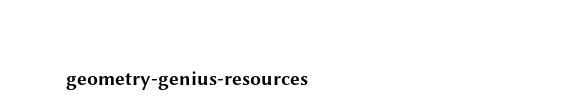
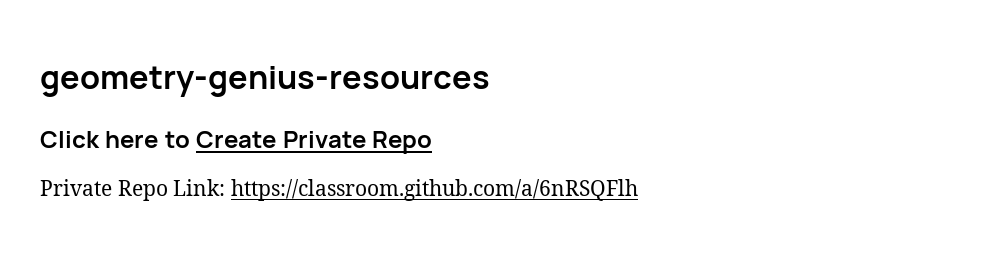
+ Click here to Create Private Repo
+ Private Repo Link: https://classroom.github.com/a/6nRSQFlh

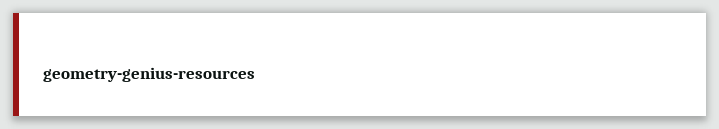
- Click here to Create Private Repo
- Private Repo Link: https://classroom.github.com/a/6nRSQFlh

